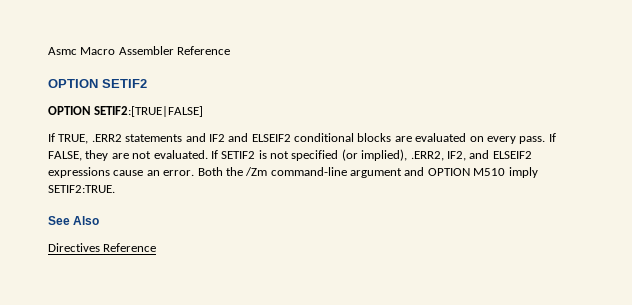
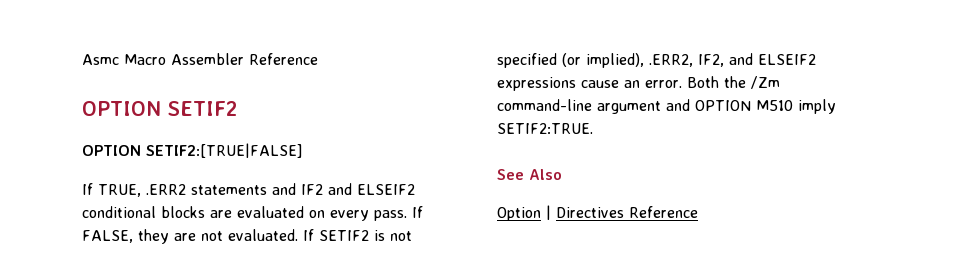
- Directives Reference
+ Option | Directives Reference

